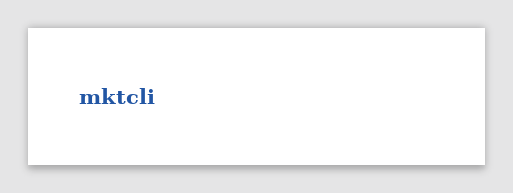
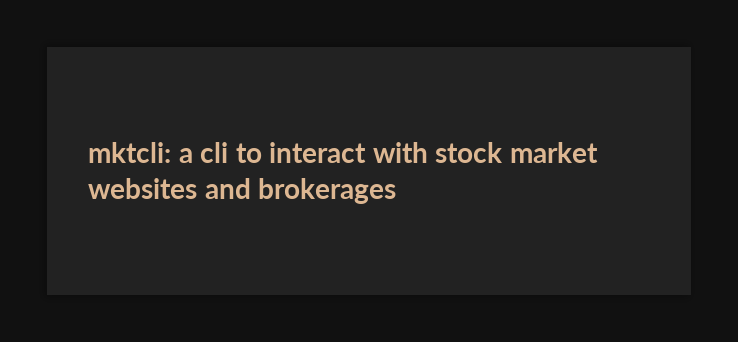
- mktcli
+ mktcli: a cli to interact with stock market websites and brokerages

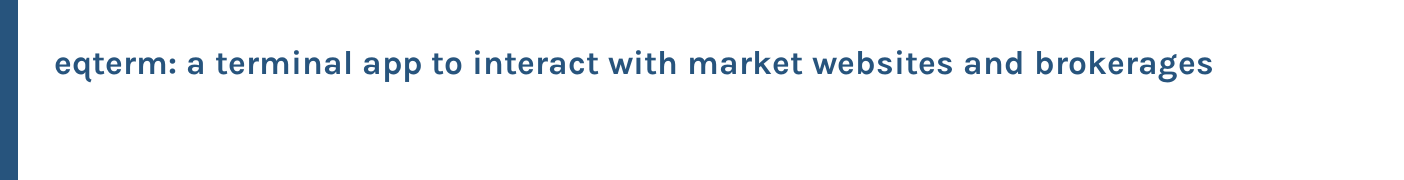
- mktcli: a cli to interact with stock market websites and brokerages
+ eqterm: a terminal app to interact with market websites and brokerages

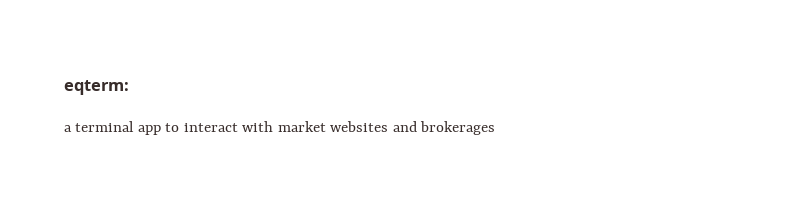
- eqterm: a terminal app to interact with market websites and brokerages
+ eqterm:
+ a terminal app to interact with market websites and brokerages

